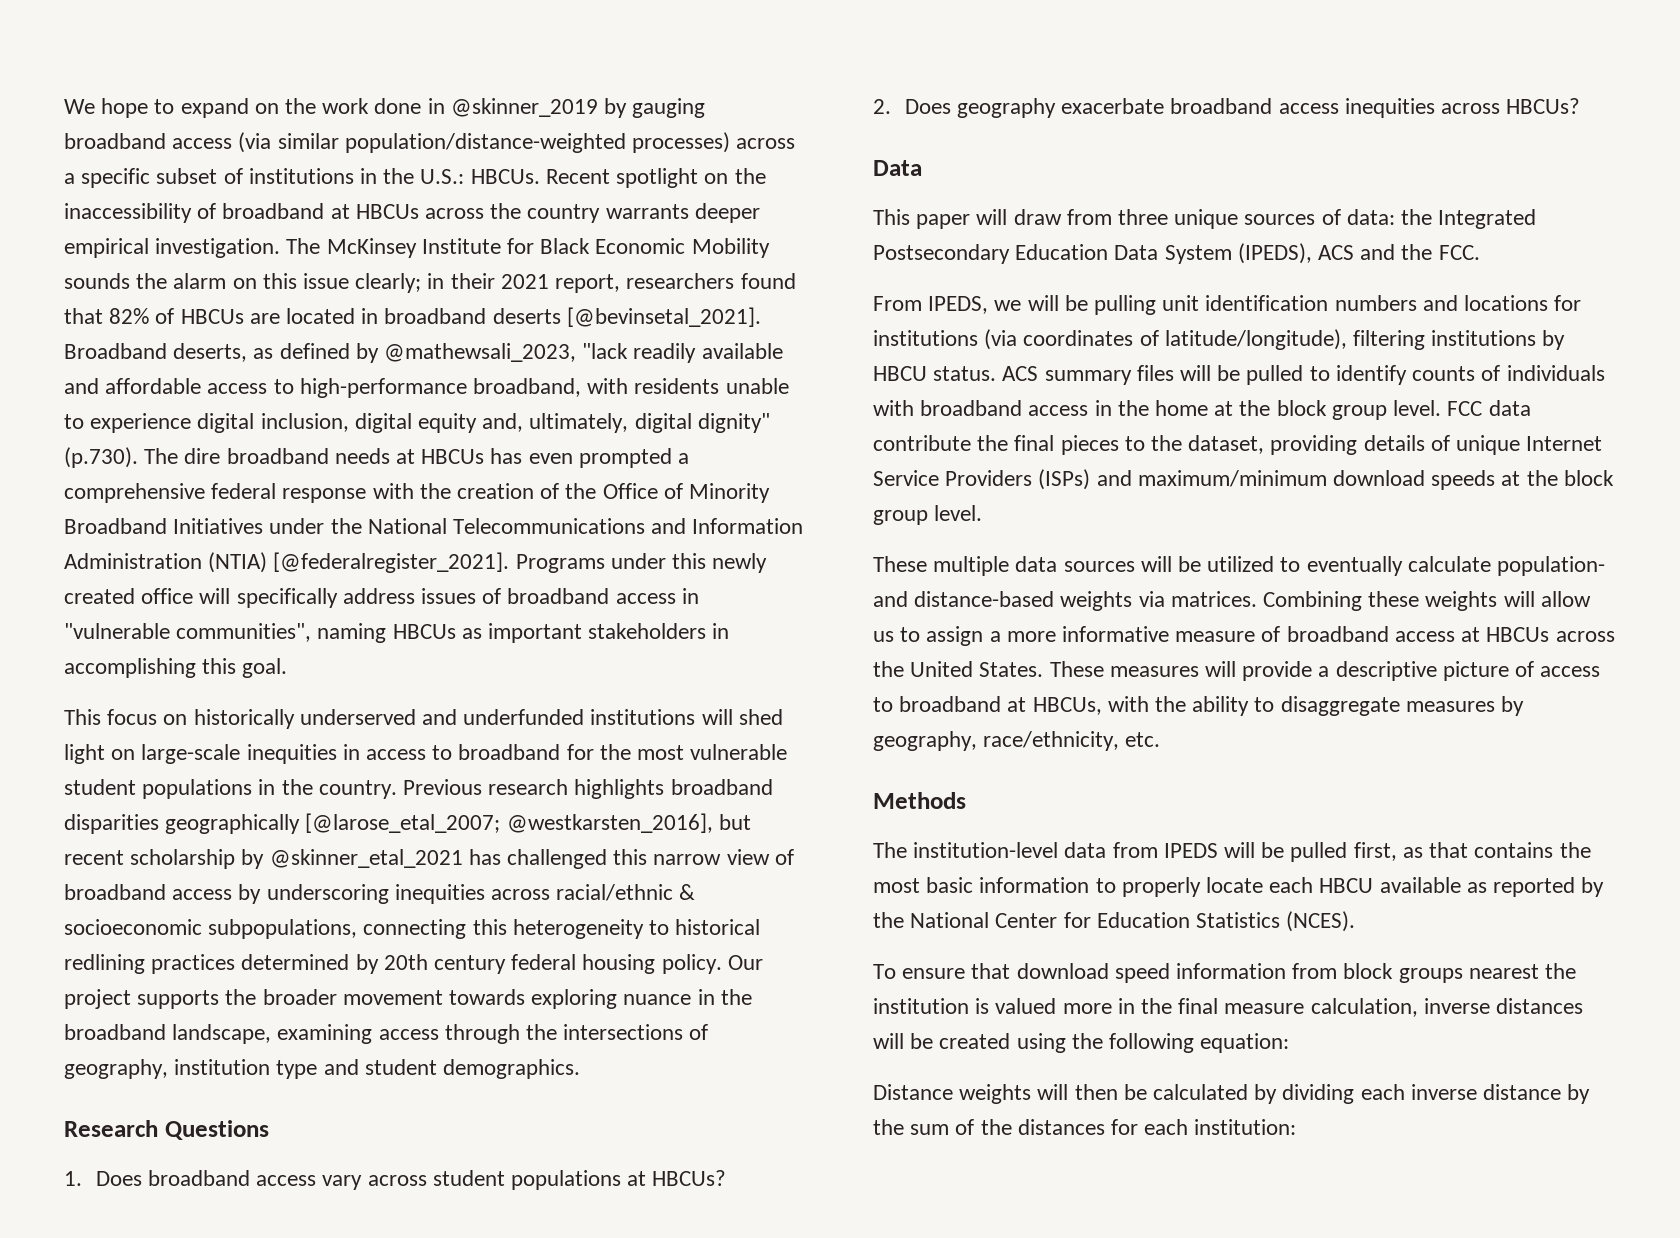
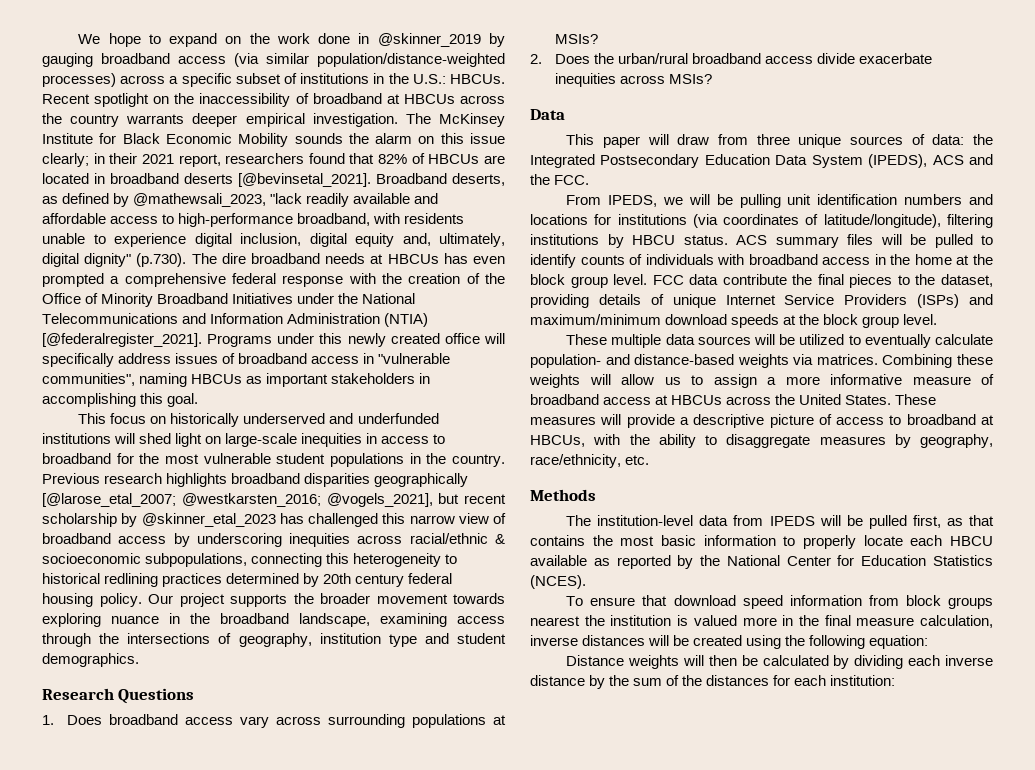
- Previous research highlights broadband disparities geographically [@larose_etal_2007; @westkarsten_2016], but recent scholarship by @skinner_etal_2021 has challenged this narrow view of broadband access by underscoring inequities across racial/ethnic & socioeconomic subpopulations, connecting this heterogeneity to historical redlining practices determined by 20th century federal housing policy.
+ Previous research highlights broadband disparities geographically [@larose_etal_2007; @westkarsten_2016; @vogels_2021], but recent scholarship by @skinner_etal_2023 has challenged this narrow view of broadband access by underscoring inequities across racial/ethnic & socioeconomic subpopulations, connecting this heterogeneity to historical redlining practices determined by 20th century federal housing policy.
- 1. Does broadband access vary across student populations at HBCUs?
+ 1. Does broadband access vary across surrounding populations at MSIs?
- 2. Does geography exacerbate broadband access inequities across HBCUs?
+ 2. Does the urban/rural broadband access divide exacerbate inequities across MSIs?

